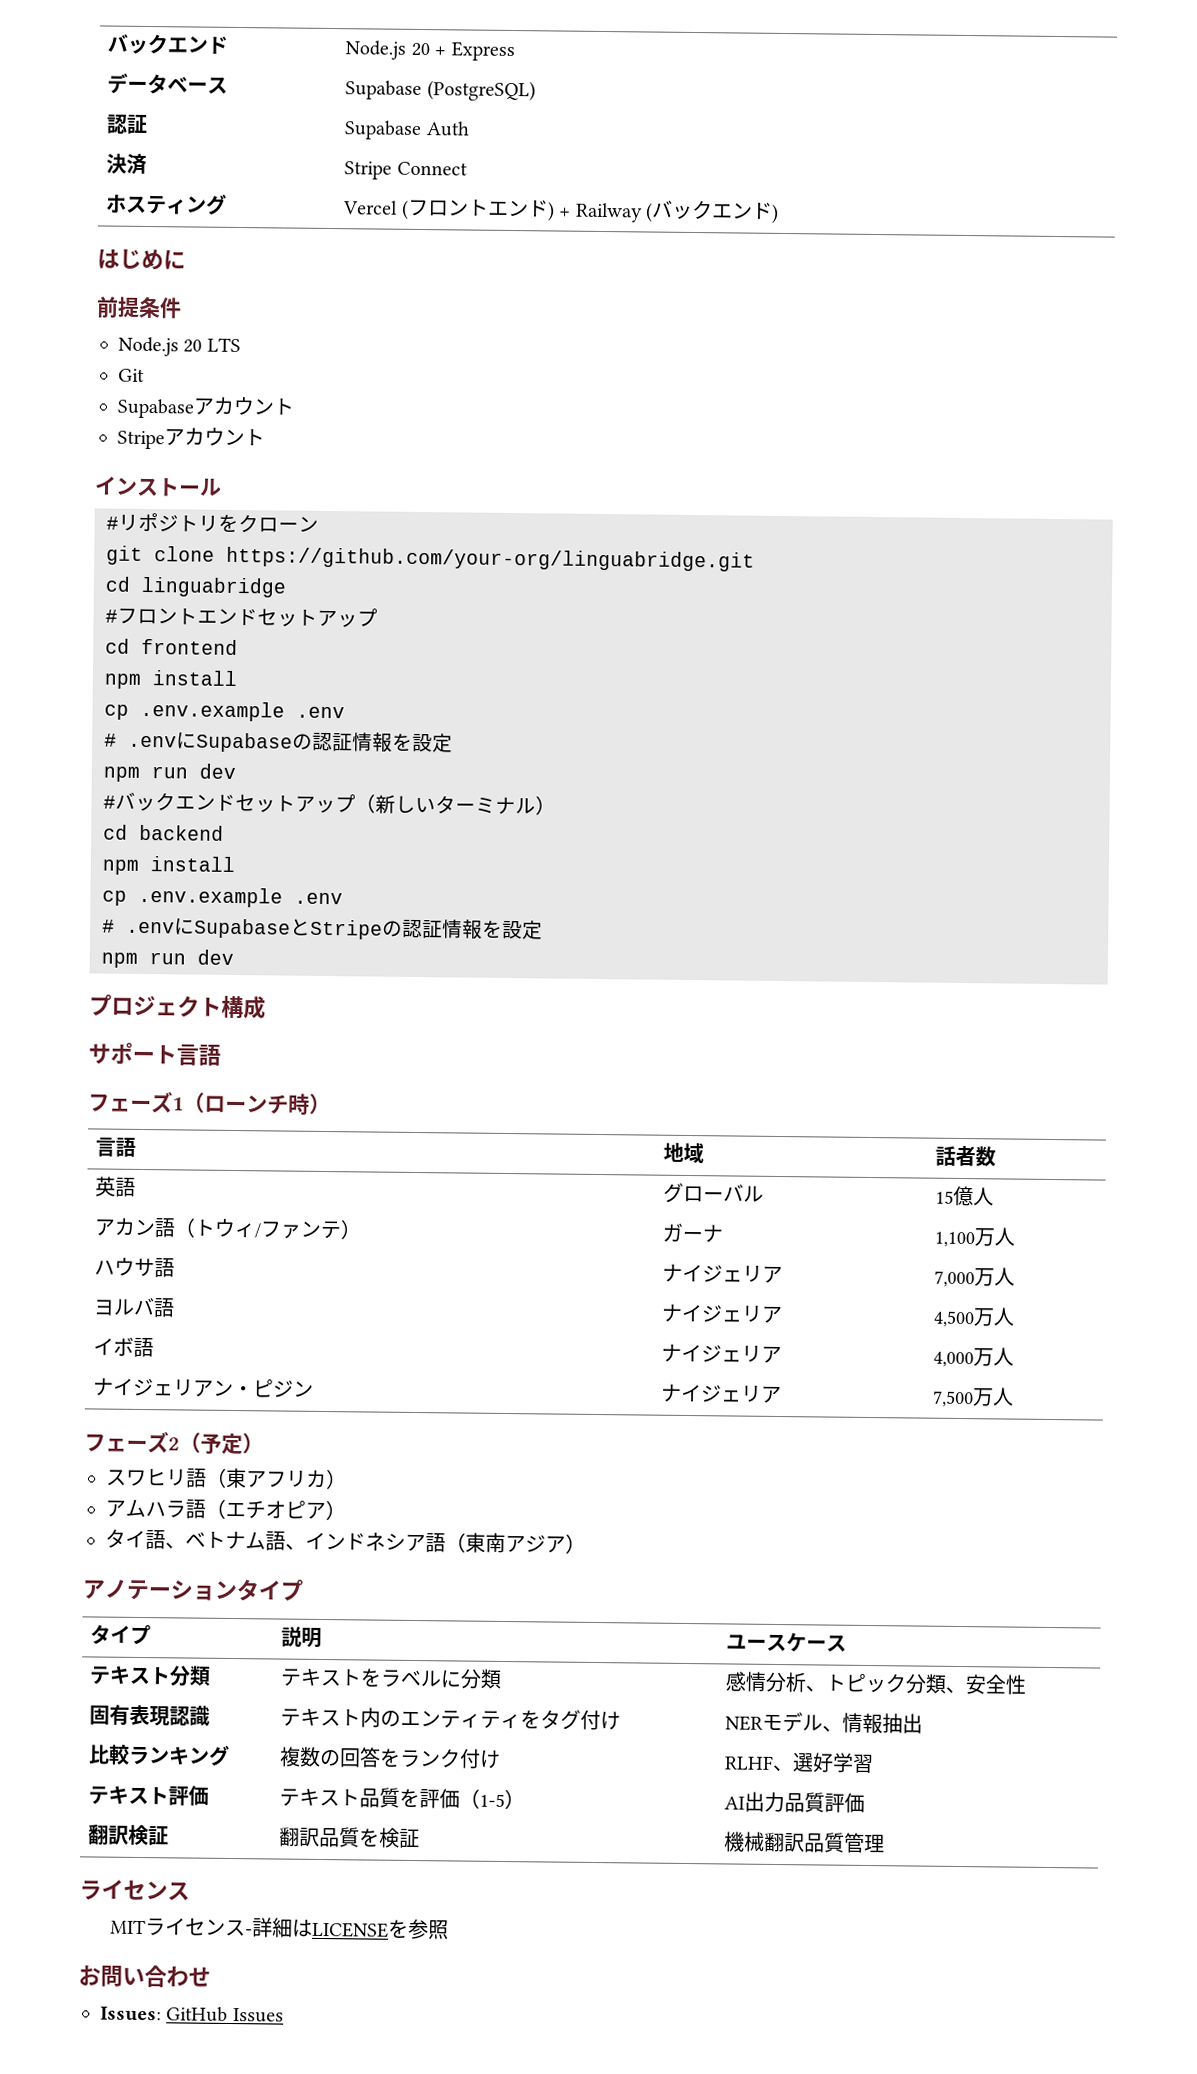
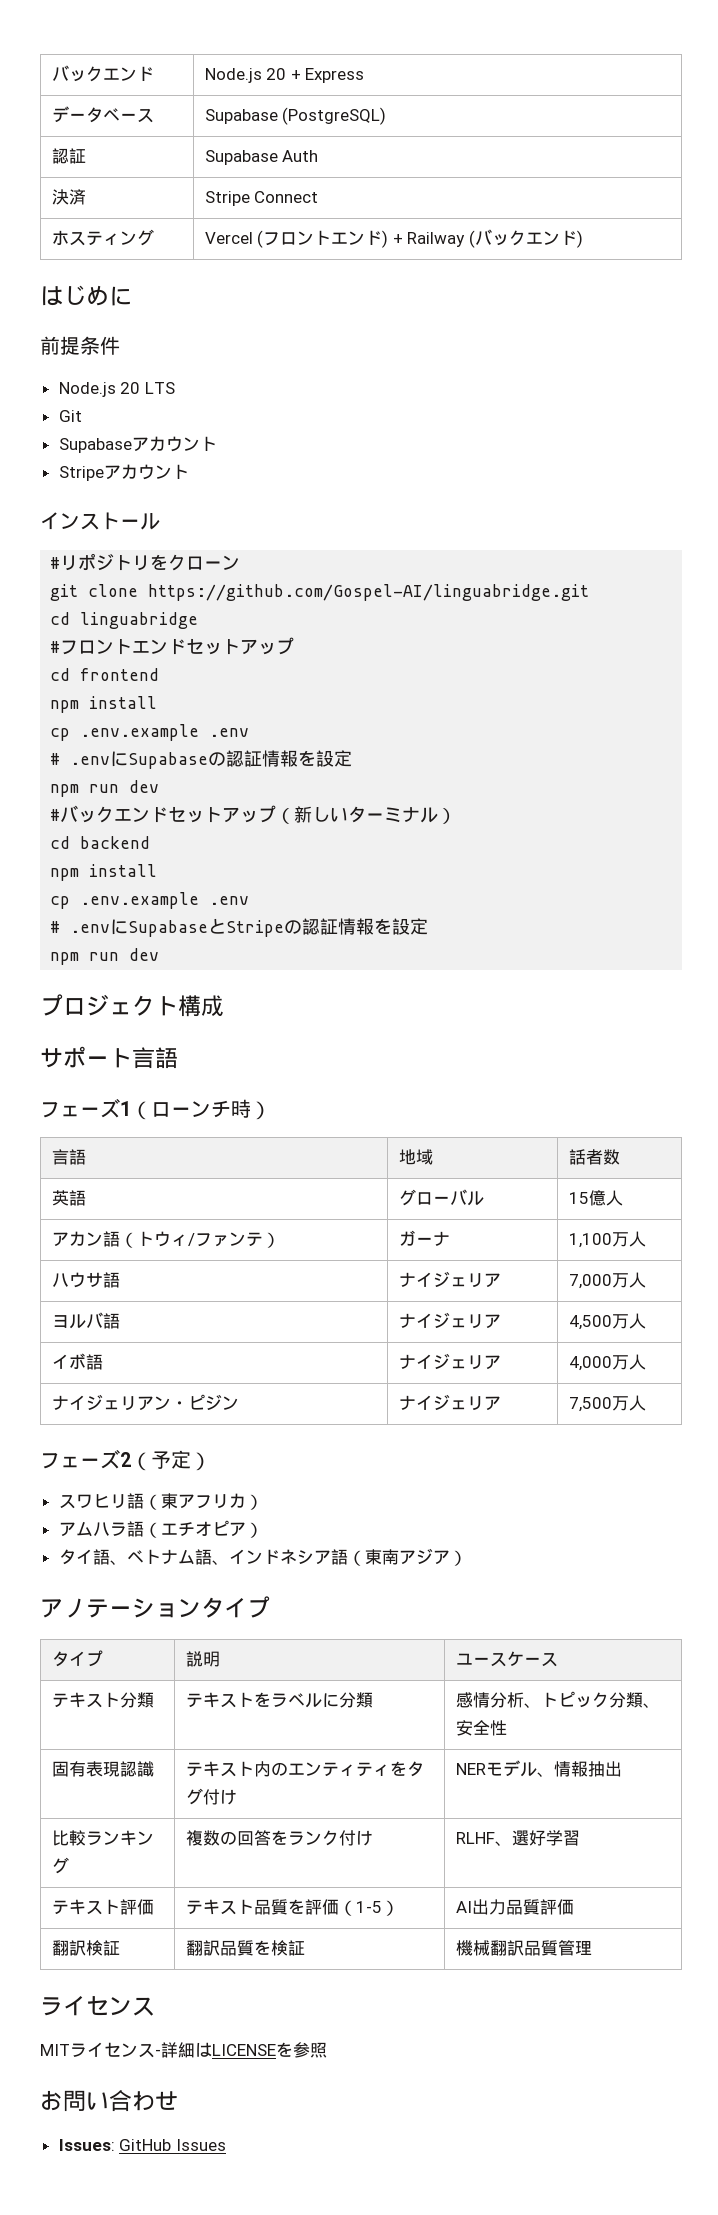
- git clone https://github.com/your-org/linguabridge.git
+ git clone https://github.com/Gospel-AI/linguabridge.git

